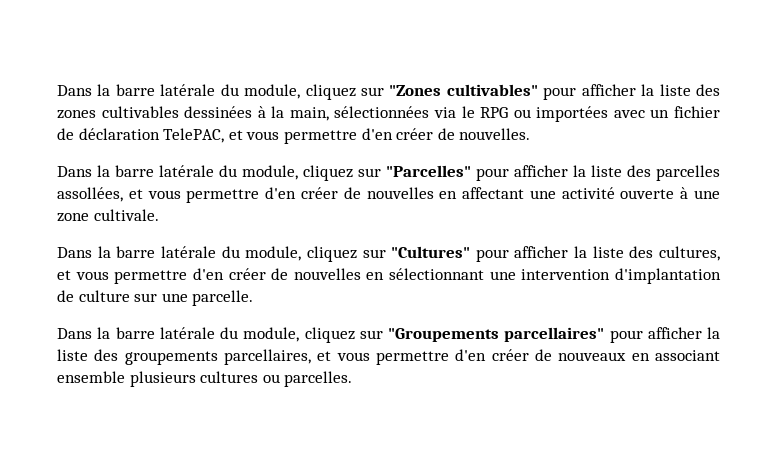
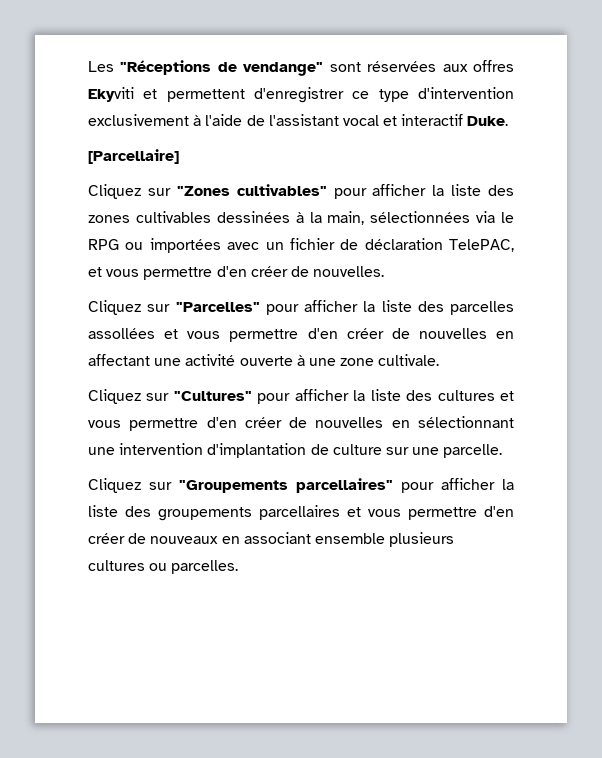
- Dans la barre latérale du module, cliquez sur "Zones cultivables" pour afficher la liste des zones cultivables dessinées à la main, sélectionnées via le RPG ou importées avec un fichier de déclaration TelePAC, et vous permettre d'en créer de nouvelles.
+ Les "Réceptions de vendange" sont réservées aux offres Ekyviti et permettent d'enregistrer ce type d'intervention exclusivement à l'aide de l'assistant vocal et interactif Duke.
+ [Parcellaire]
+ Cliquez sur "Zones cultivables" pour afficher la liste des zones cultivables dessinées à la main, sélectionnées via le RPG ou importées avec un fichier de déclaration TelePAC, et vous permettre d'en créer de nouvelles.
- Dans la barre latérale du module, cliquez sur "Parcelles" pour afficher la liste des parcelles assollées, et vous permettre d'en créer de nouvelles en affectant une activité ouverte à une zone cultivale.
+ Cliquez sur "Parcelles" pour afficher la liste des parcelles assollées et vous permettre d'en créer de nouvelles en affectant une activité ouverte à une zone cultivale.
- Dans la barre latérale du module, cliquez sur "Cultures" pour afficher la liste des cultures, et vous permettre d'en créer de nouvelles en sélectionnant une intervention d'implantation de culture sur une parcelle.
+ Cliquez sur "Cultures" pour afficher la liste des cultures et vous permettre d'en créer de nouvelles en sélectionnant une intervention d'implantation de culture sur une parcelle.
- Dans la barre latérale du module, cliquez sur "Groupements parcellaires" pour afficher la liste des groupements parcellaires, et vous permettre d'en créer de nouveaux en associant ensemble plusieurs cultures ou parcelles.
+ Cliquez sur "Groupements parcellaires" pour afficher la liste des groupements parcellaires et vous permettre d'en créer de nouveaux en associant ensemble plusieurs cultures ou parcelles.

